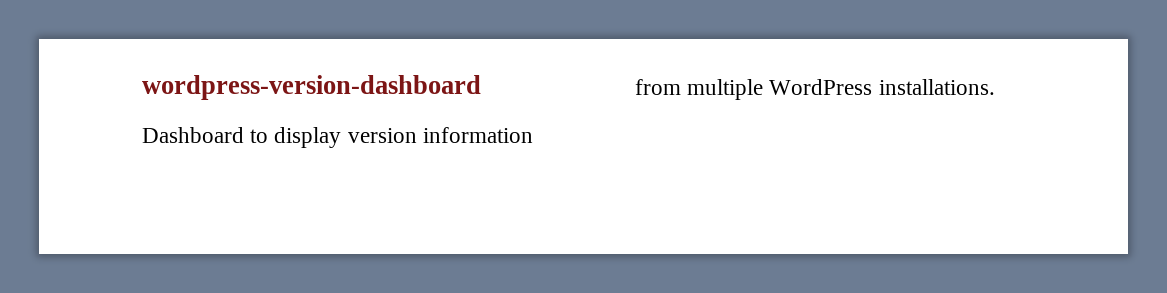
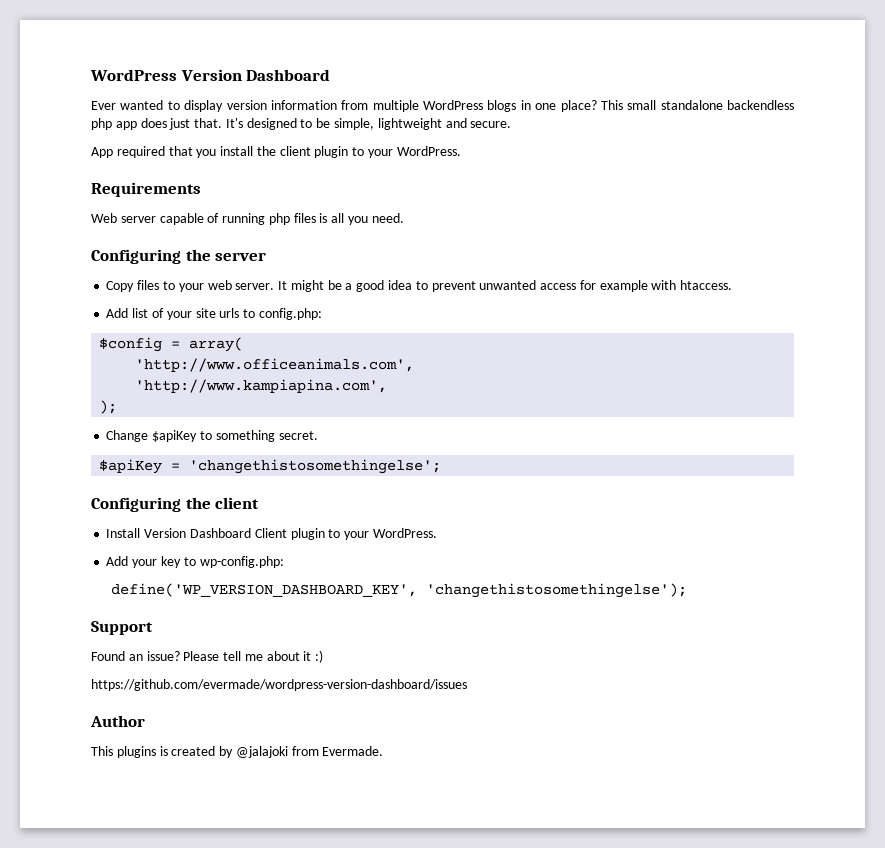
- wordpress-version-dashboard
- Dashboard to display version information from multiple WordPress installations.
+ WordPress Version Dashboard
+ Ever wanted to display version information from multiple WordPress blogs in one place? This small standalone backendless php app does just that. It's designed to be simple, lightweight and secure.
+ App required that you install the client plugin to your WordPress.
+ Requirements
+ Web server capable of running php files is all you need.
+ Configuring the server
+ Copy files to your web server. It might be a good idea to prevent unwanted access for example with htaccess.
+ Add list of your site urls to config.php:
+ $config = array(
+ 'http://www.officeanimals.com',
+ 'http://www.kampiapina.com',
+ );
+ Change $apiKey to something secret.
+ $apiKey = 'changethistosomethingelse';
+ Configuring the client
+ Install Version Dashboard Client plugin to your WordPress.
+ Add your key to wp-config.php:
+ define('WP_VERSION_DASHBOARD_KEY', 'changethistosomethingelse');
+ Support
+ Found an issue? Please tell me about it :)
+ https://github.com/evermade/wordpress-version-dashboard/issues
+ Author
+ This plugins is created by @jalajoki from Evermade.

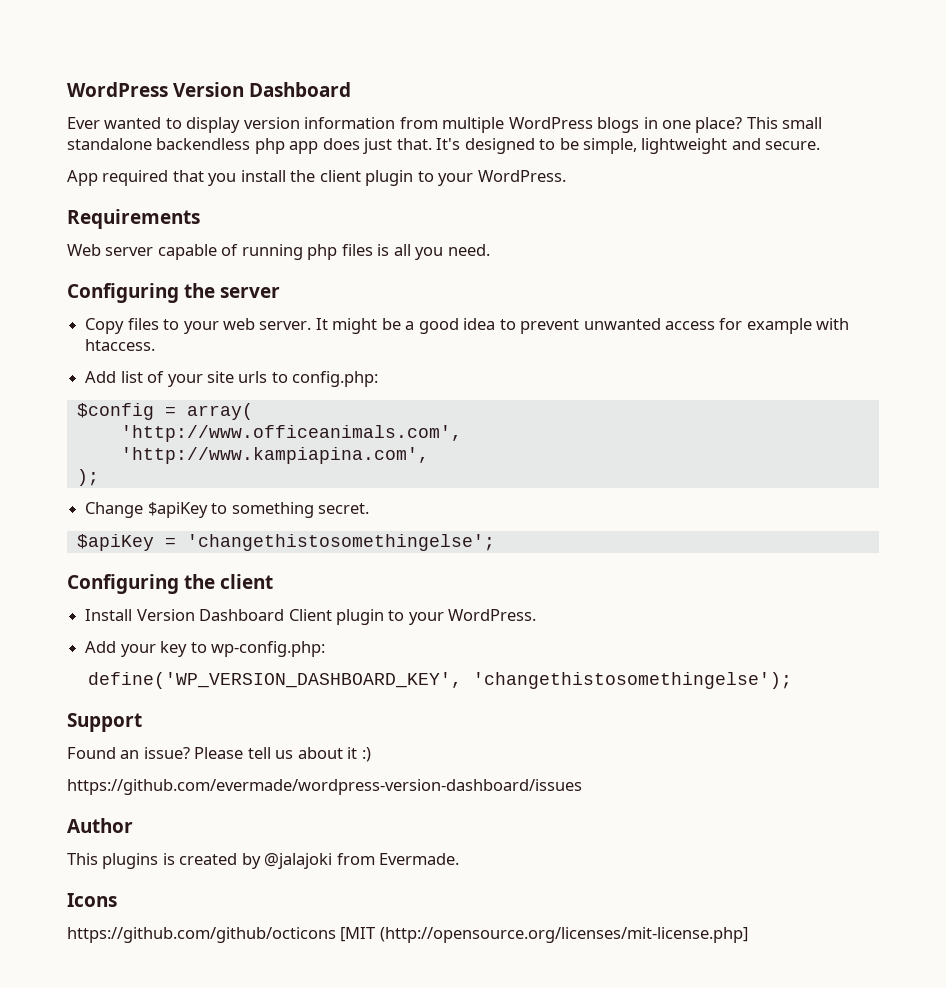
- Please tell me about it :)
+ Please tell us about it :)
+ Icons
+ https://github.com/github/octicons [MIT (http://opensource.org/licenses/mit-license.php]

